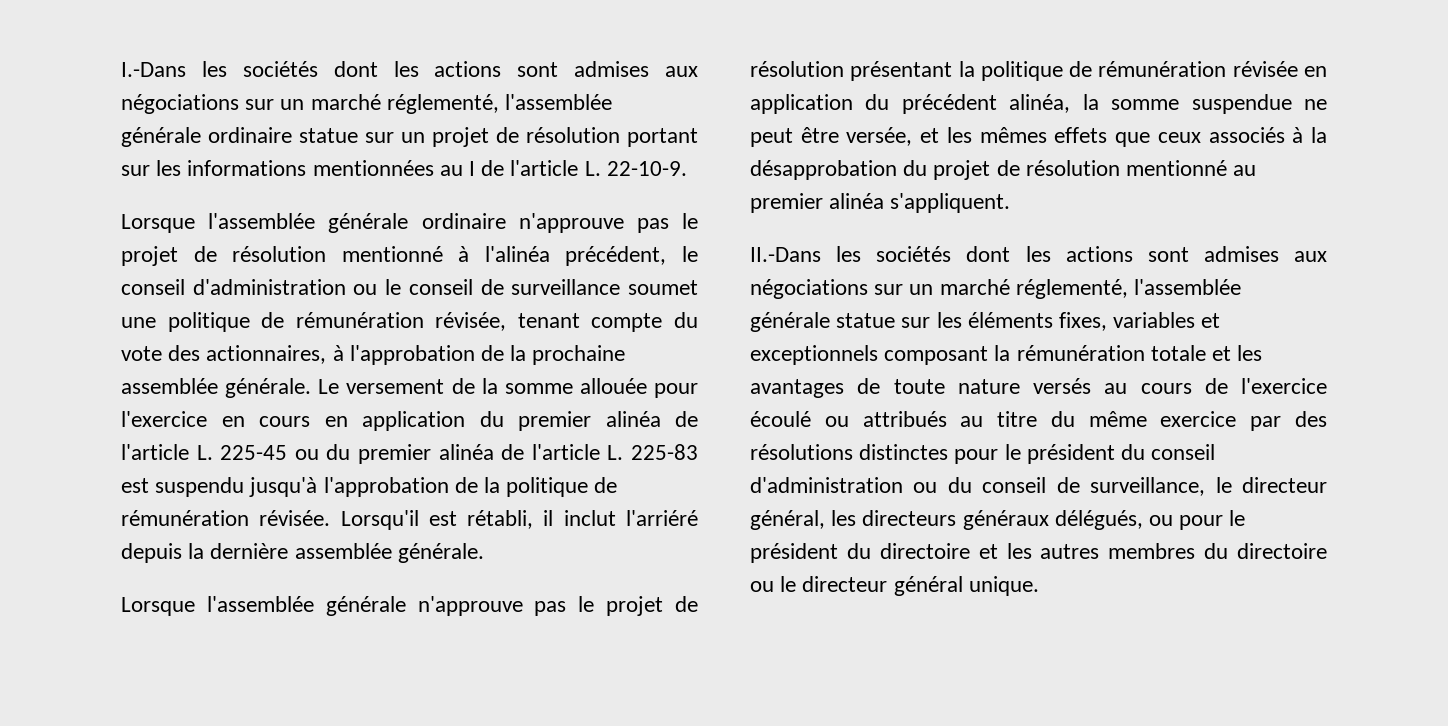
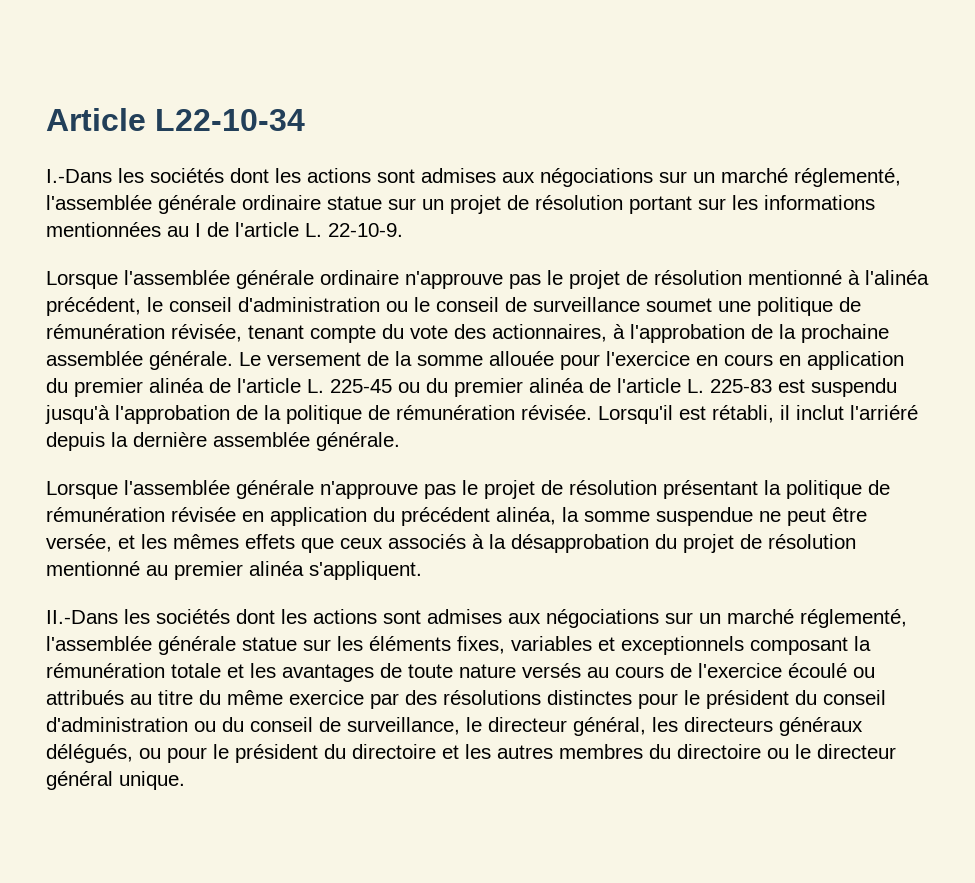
+ Article L22-10-34

